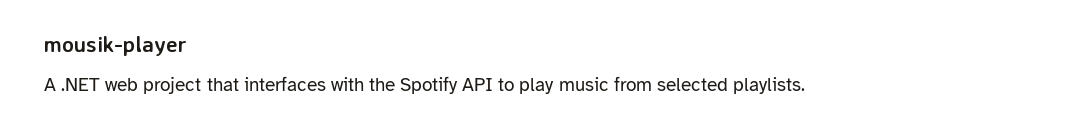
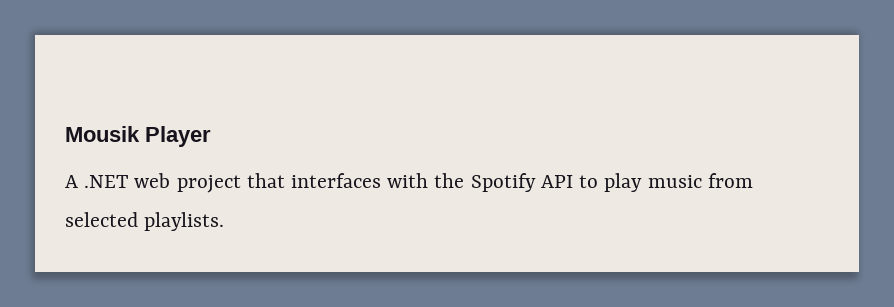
- mousik-player
+ Mousik Player

